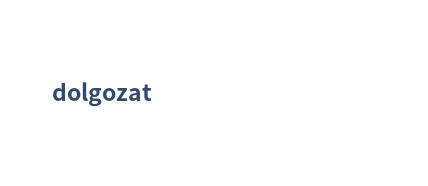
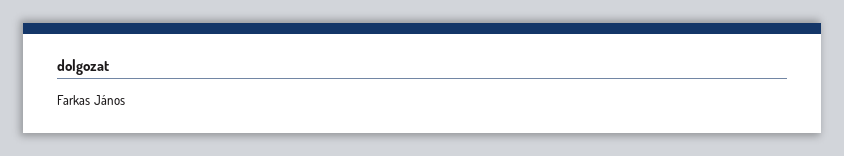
+ Farkas János

